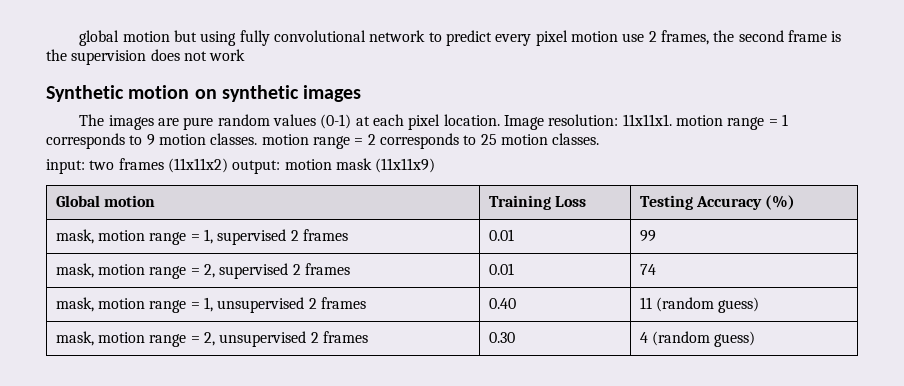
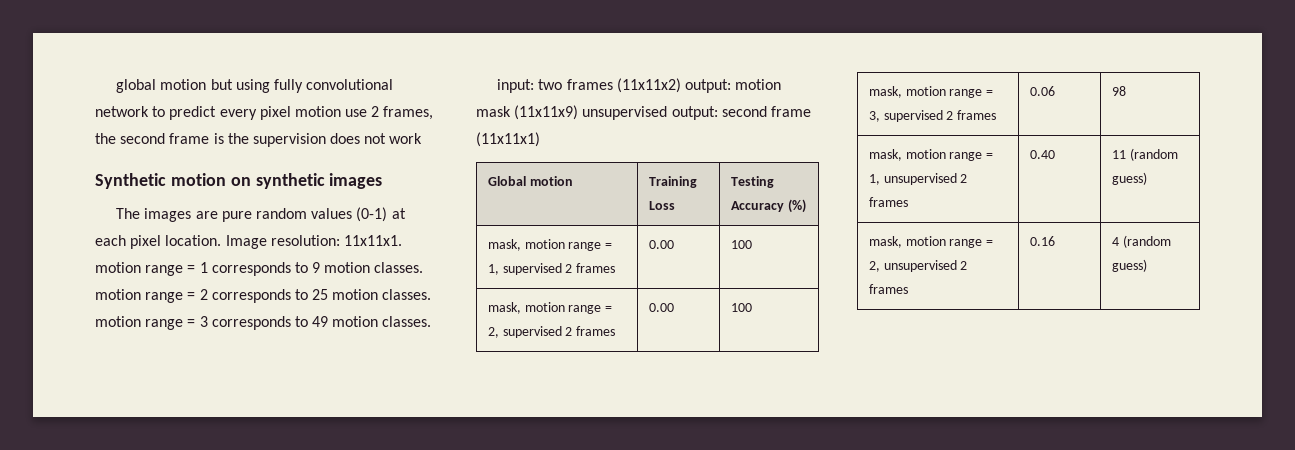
- Image resolution: 11x11x1. motion range = 1 corresponds to 9 motion classes. motion range = 2 corresponds to 25 motion classes.
+ Image resolution: 11x11x1. motion range = 1 corresponds to 9 motion classes. motion range = 2 corresponds to 25 motion classes. motion range = 3 corresponds to 49 motion classes.
- input: two frames (11x11x2) output: motion mask (11x11x9)
+ input: two frames (11x11x2) output: motion mask (11x11x9) unsupervised output: second frame (11x11x1)
- mask, motion range = 1, supervised 2 frames | 0.01 | 99
+ mask, motion range = 1, supervised 2 frames | 0.00 | 100
- mask, motion range = 2, supervised 2 frames | 0.01 | 74
+ mask, motion range = 2, supervised 2 frames | 0.00 | 100
+ mask, motion range = 3, supervised 2 frames | 0.06 | 98
- mask, motion range = 2, unsupervised 2 frames | 0.30 | 4 (random guess)
+ mask, motion range = 2, unsupervised 2 frames | 0.16 | 4 (random guess)

